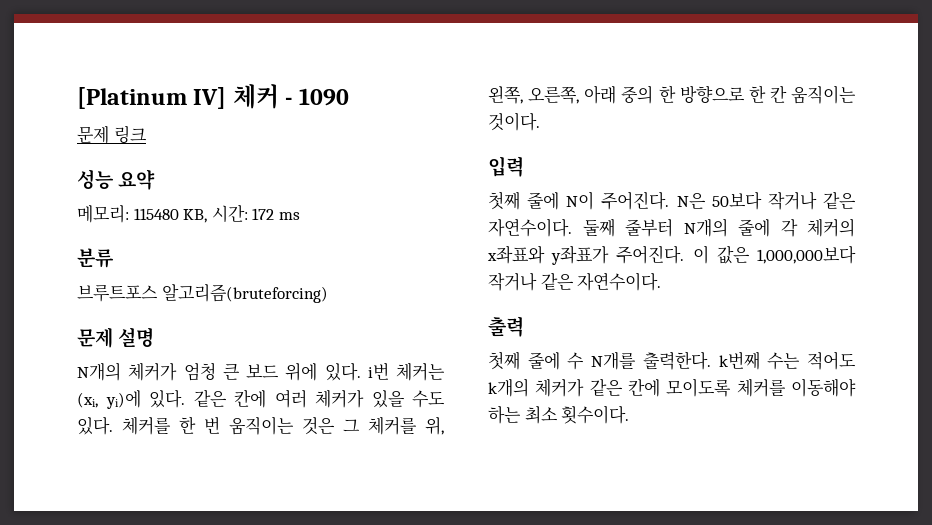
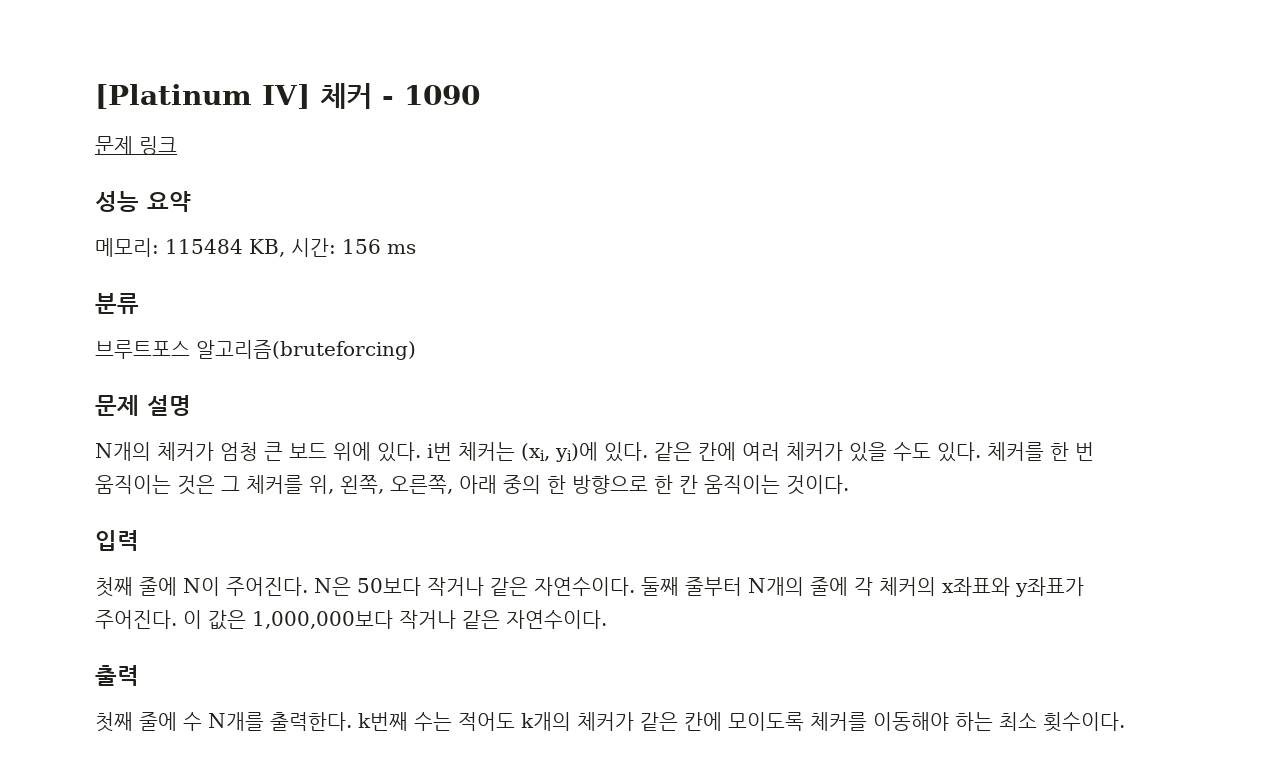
- 메모리: 115480 KB, 시간: 172 ms
+ 메모리: 115484 KB, 시간: 156 ms

